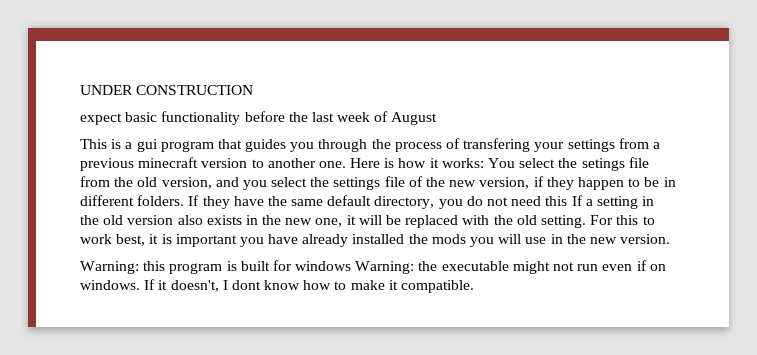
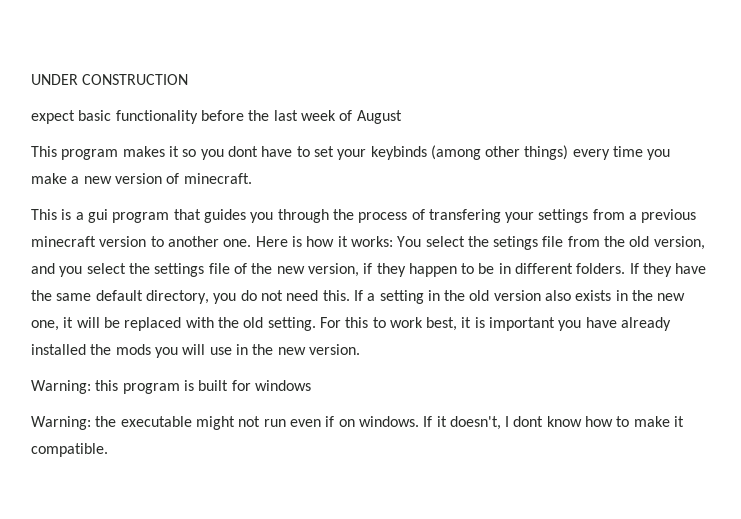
+ This program makes it so you dont have to set your keybinds (among other things) every time you make a new version of minecraft.
- If they have the same default directory, you do not need this If a setting in the old version also exists in the new one, it will be replaced with the old setting.
+ If they have the same default directory, you do not need this. If a setting in the old version also exists in the new one, it will be replaced with the old setting.
- Warning: this program is built for windows Warning: the executable might not run even if on windows.
+ Warning: this program is built for windows
+ Warning: the executable might not run even if on windows.

